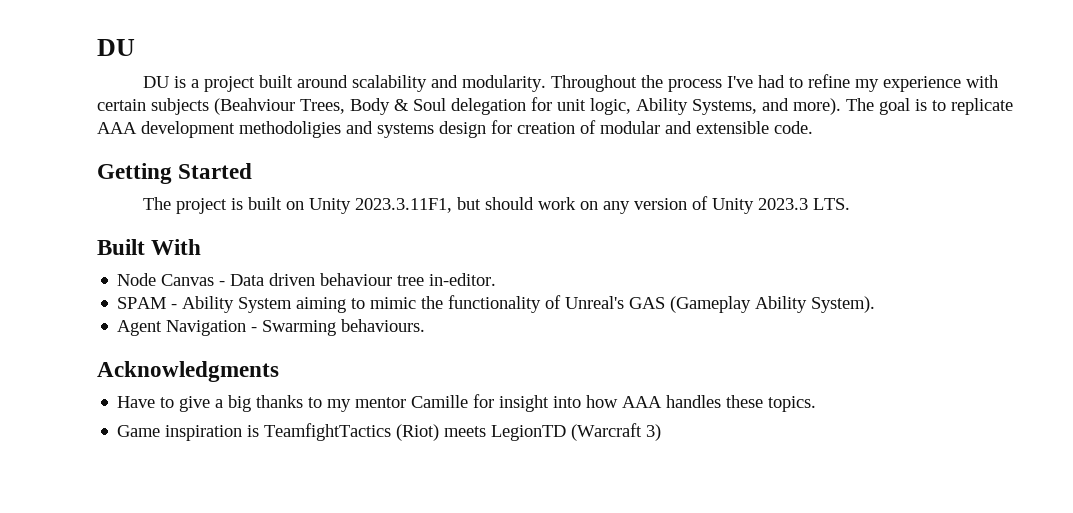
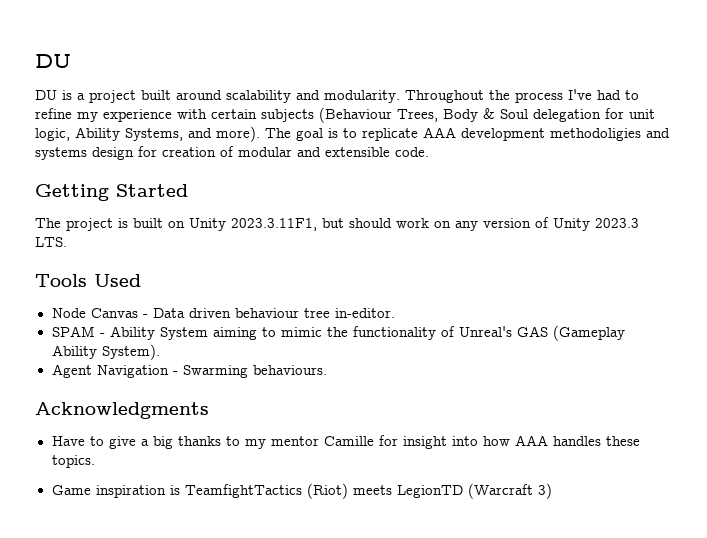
- Throughout the process I've had to refine my experience with certain subjects (Beahviour Trees, Body & Soul delegation for unit logic, Ability Systems, and more).
+ Throughout the process I've had to refine my experience with certain subjects (Behaviour Trees, Body & Soul delegation for unit logic, Ability Systems, and more).
- Built With
+ Tools Used

